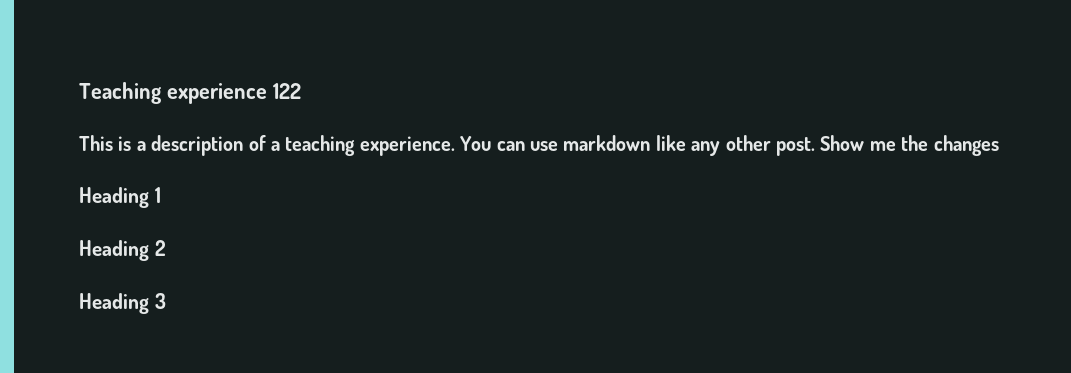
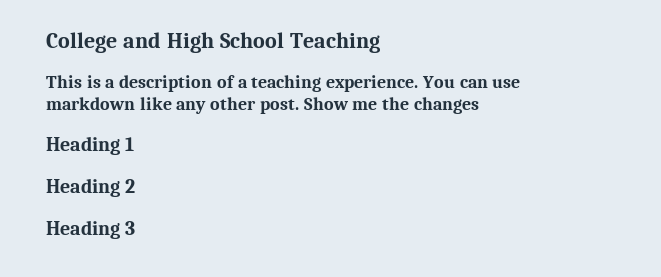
- Teaching experience 122
+ College and High School Teaching

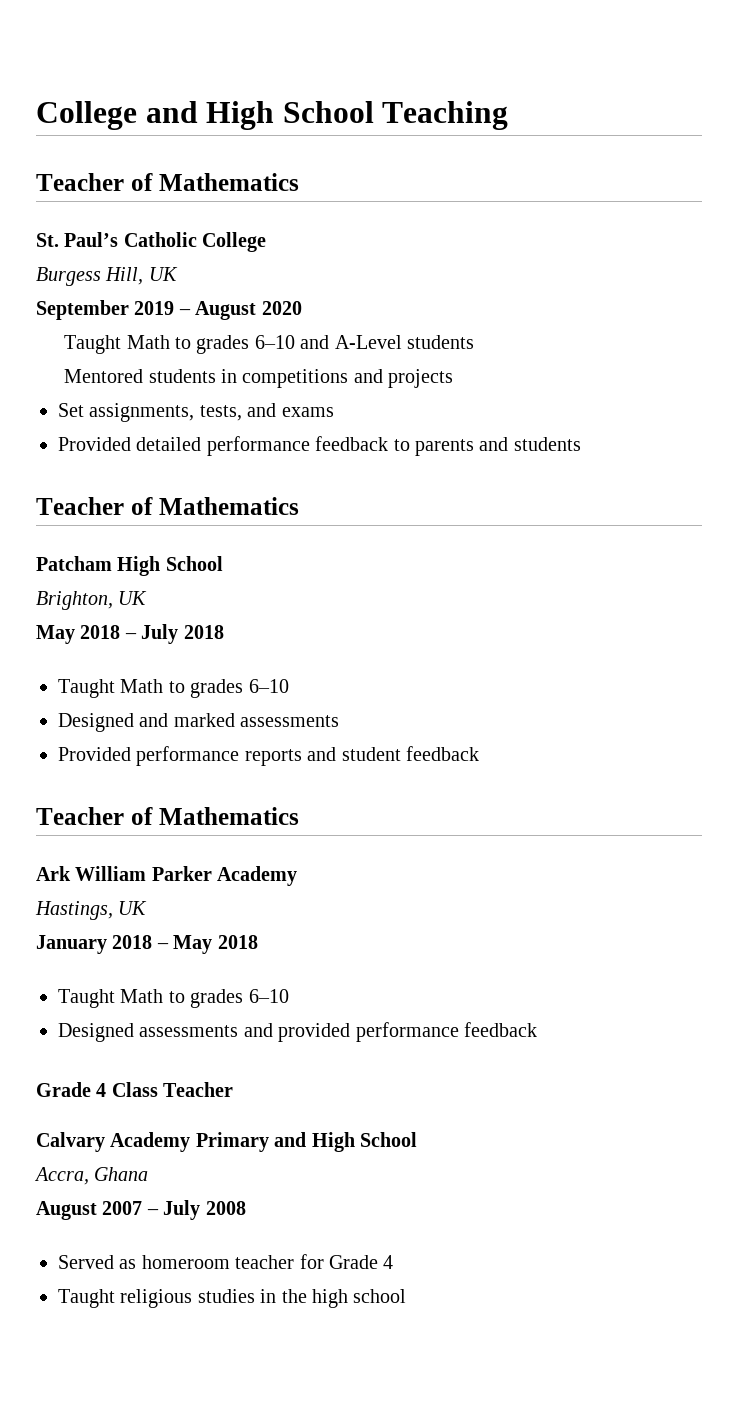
  College and High School Teaching
- This is a description of a teaching experience. You can use markdown like any other post. Show me the changes
- Heading 1
- Heading 2
- Heading 3
+ Teacher of Mathematics
+ St. Paul’s Catholic College
+ Burgess Hill, UK
+ September 2019 – August 2020
+ Taught Math to grades 6–10 and A-Level students
+ Mentored students in competitions and projects
+ Set assignments, tests, and exams
+ Provided detailed performance feedback to parents and students
+ Teacher of Mathematics
+ Patcham High School
+ Brighton, UK
+ May 2018 – July 2018
+ Taught Math to grades 6–10
+ Designed and marked assessments
+ Provided performance reports and student feedback
+ Teacher of Mathematics
+ Ark William Parker Academy
+ Hastings, UK
+ January 2018 – May 2018
+ Taught Math to grades 6–10
+ Designed assessments and provided performance feedback
+ Grade 4 Class Teacher
+ Calvary Academy Primary and High School
+ Accra, Ghana
+ August 2007 – July 2008
+ Served as homeroom teacher for Grade 4
+ Taught religious studies in the high school

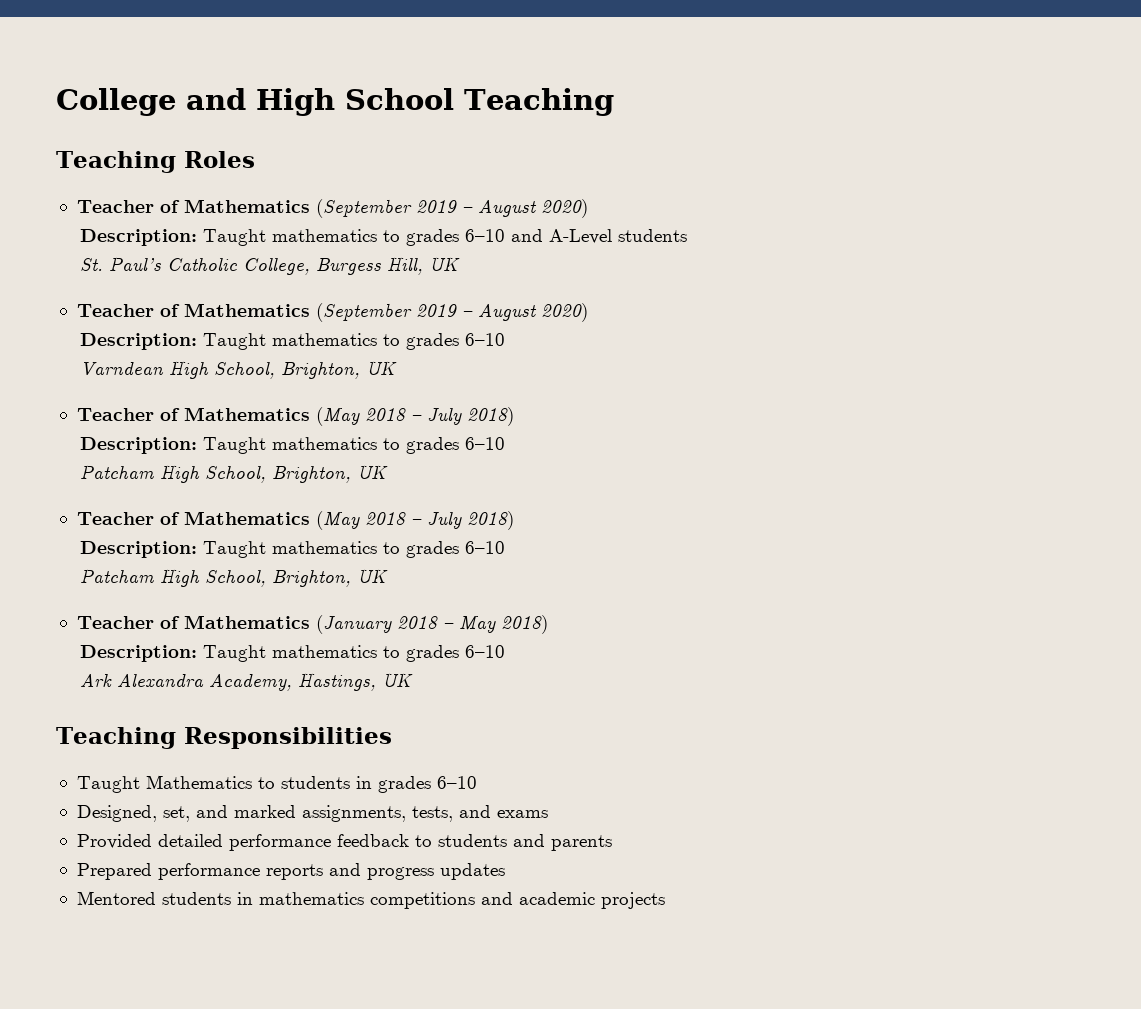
  College and High School Teaching
- Teacher of Mathematics
- St. Paul’s Catholic College
- Burgess Hill, UK
- September 2019 – August 2020
- Taught Math to grades 6–10 and A-Level students
+ Teaching Roles
+ Teacher of Mathematics (September 2019 – August 2020)
+ Description: Taught mathematics to grades 6–10 and A-Level students
- Mentored students in competitions and projects
- Set assignments, tests, and exams
+ St. Paul’s Catholic College, Burgess Hill, UK
+ Teacher of Mathematics (September 2019 – August 2020)
+ Description: Taught mathematics to grades 6–10
+ Varndean High School, Brighton, UK
+ Teacher of Mathematics (May 2018 – July 2018)
+ Description: Taught mathematics to grades 6–10
+ Patcham High School, Brighton, UK
+ Teacher of Mathematics (May 2018 – July 2018)
+ Description: Taught mathematics to grades 6–10
+ Patcham High School, Brighton, UK
+ Teacher of Mathematics (January 2018 – May 2018)
+ Description: Taught mathematics to grades 6–10
+ Ark Alexandra Academy, Hastings, UK
+ Teaching Responsibilities
+ Taught Mathematics to students in grades 6–10
+ Designed, set, and marked assignments, tests, and exams
- Provided detailed performance feedback to parents and students
- Teacher of Mathematics
- Patcham High School
- Brighton, UK
- May 2018 – July 2018
- Taught Math to grades 6–10
- Designed and marked assessments
- Provided performance reports and student feedback
- Teacher of Mathematics
- Ark William Parker Academy
- Hastings, UK
- January 2018 – May 2018
- Taught Math to grades 6–10
- Designed assessments and provided performance feedback
- Grade 4 Class Teacher
- Calvary Academy Primary and High School
- Accra, Ghana
- August 2007 – July 2008
- Served as homeroom teacher for Grade 4
- Taught religious studies in the high school
+ Provided detailed performance feedback to students and parents
+ Prepared performance reports and progress updates
+ Mentored students in mathematics competitions and academic projects

